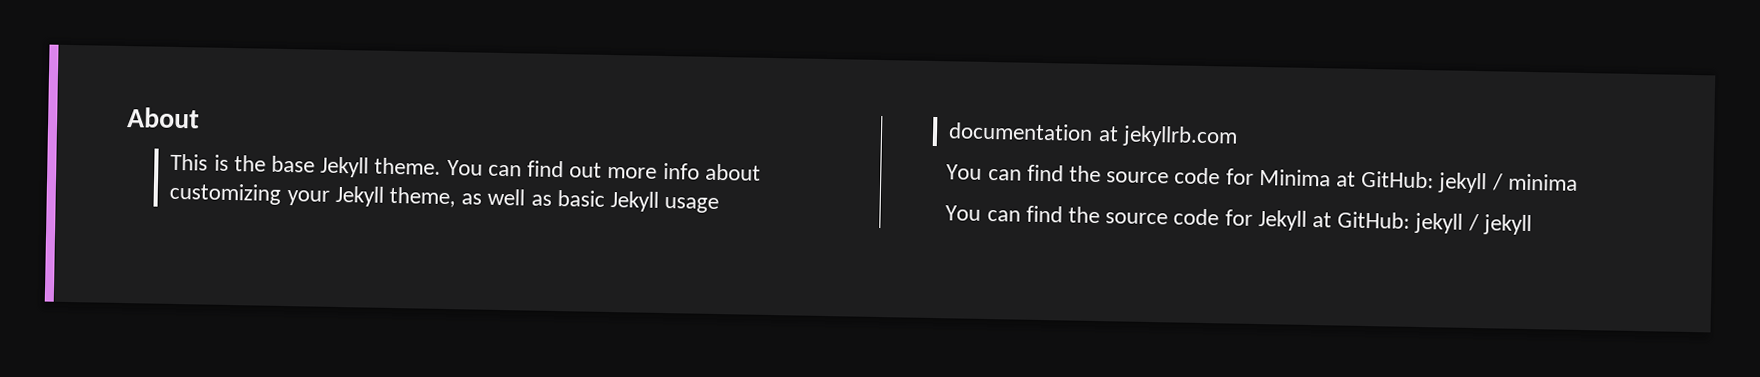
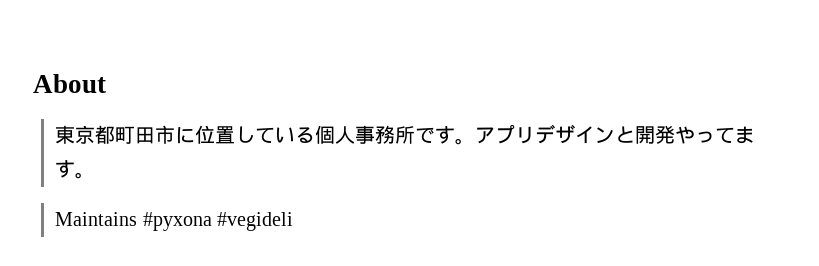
- This is the base Jekyll theme. You can find out more info about customizing your Jekyll theme, as well as basic Jekyll usage documentation at jekyllrb.com
- You can find the source code for Minima at GitHub: jekyll / minima
- You can find the source code for Jekyll at GitHub: jekyll / jekyll
+ 東京都町田市に位置している個人事務所です。アプリデザインと開発やってます。
+ Maintains #pyxona #vegideli

